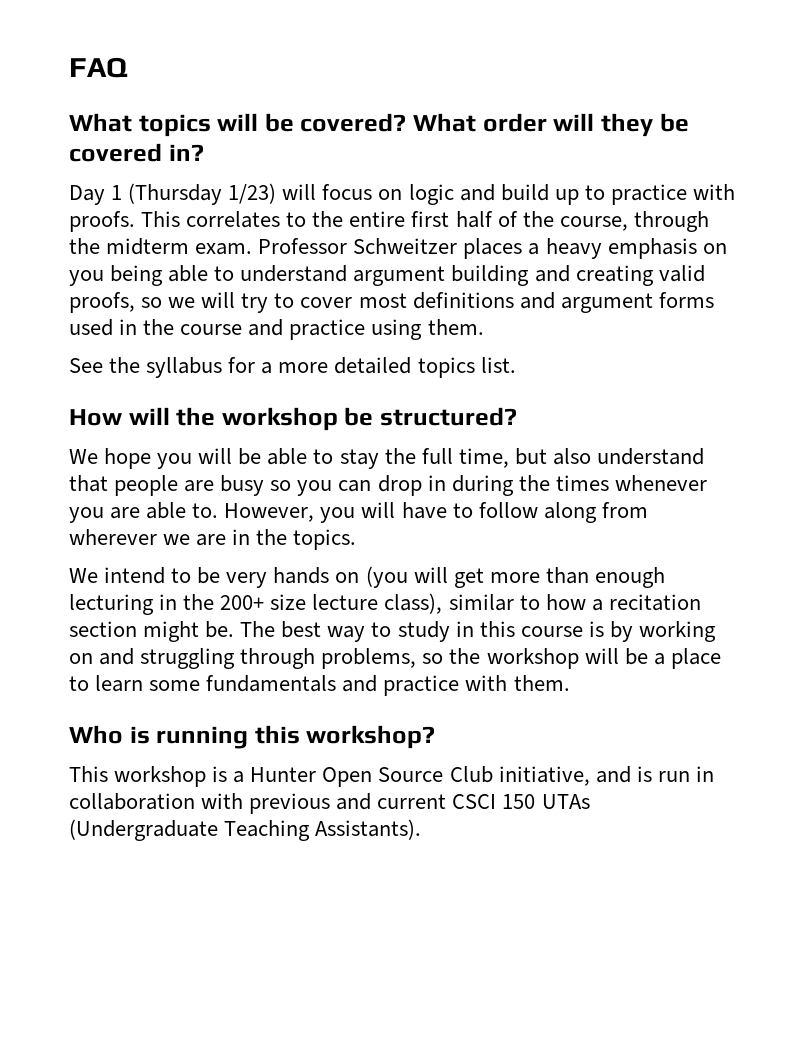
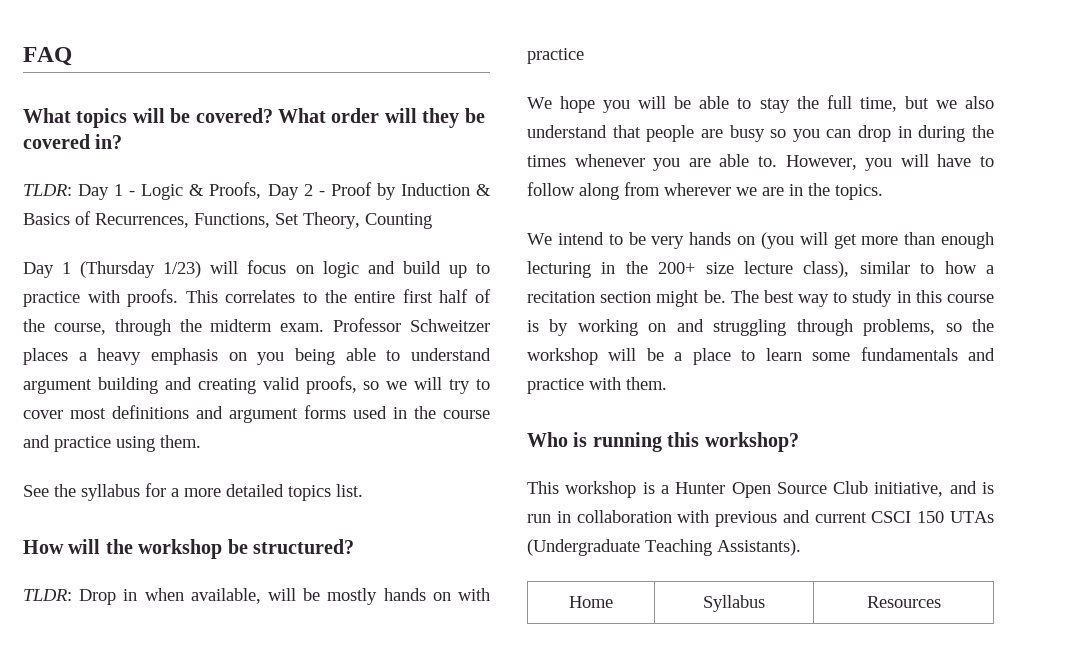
+ TLDR: Day 1 - Logic & Proofs, Day 2 - Proof by Induction & Basics of Recurrences, Functions, Set Theory, Counting
+ TLDR: Drop in when available, will be mostly hands on with practice
- We hope you will be able to stay the full time, but also understand that people are busy so you can drop in during the times whenever you are able to.
+ We hope you will be able to stay the full time, but we also understand that people are busy so you can drop in during the times whenever you are able to.
+ Home | Syllabus | Resources

